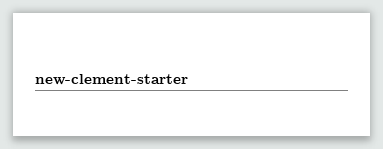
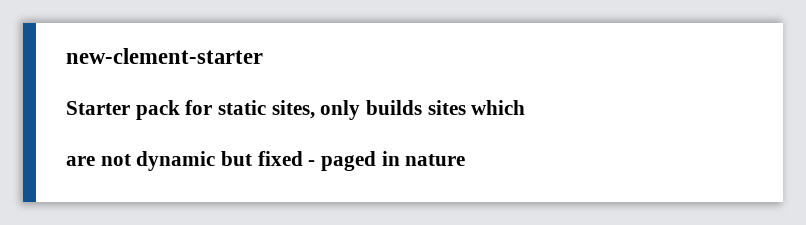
+ Starter pack for static sites, only builds sites which
+ are not dynamic but fixed - paged in nature

